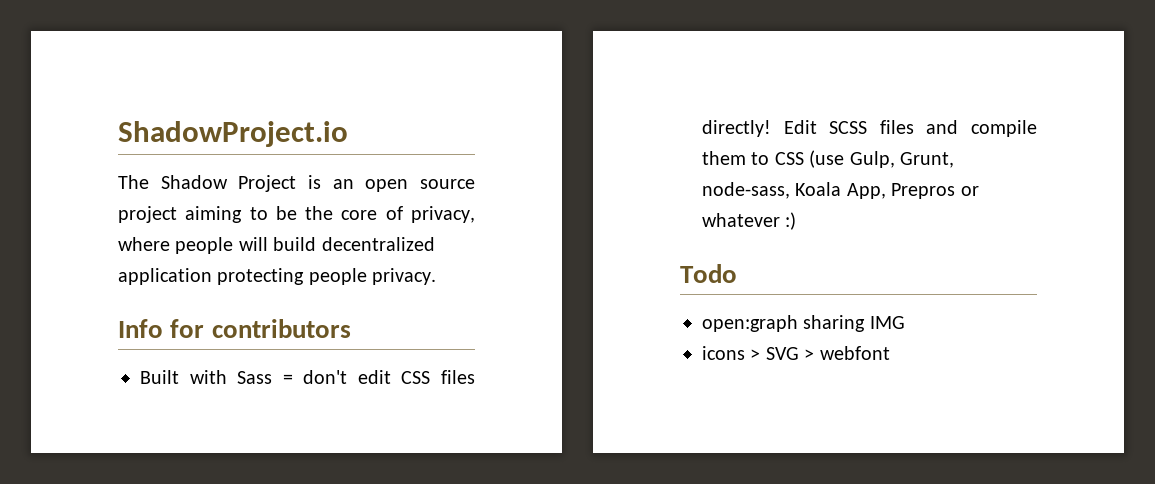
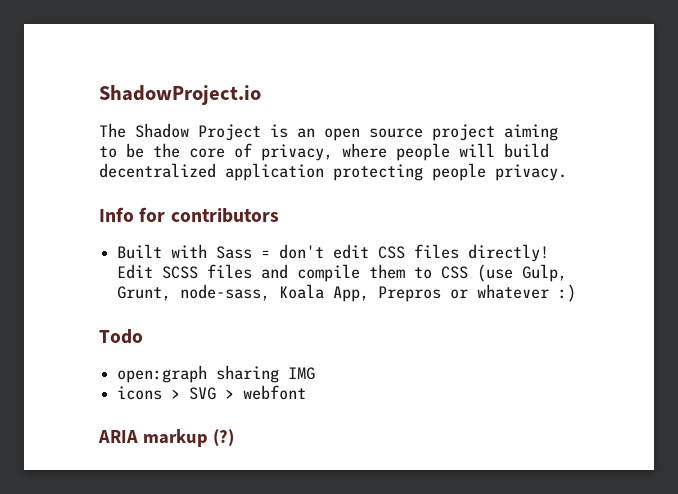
+ ARIA markup (?)

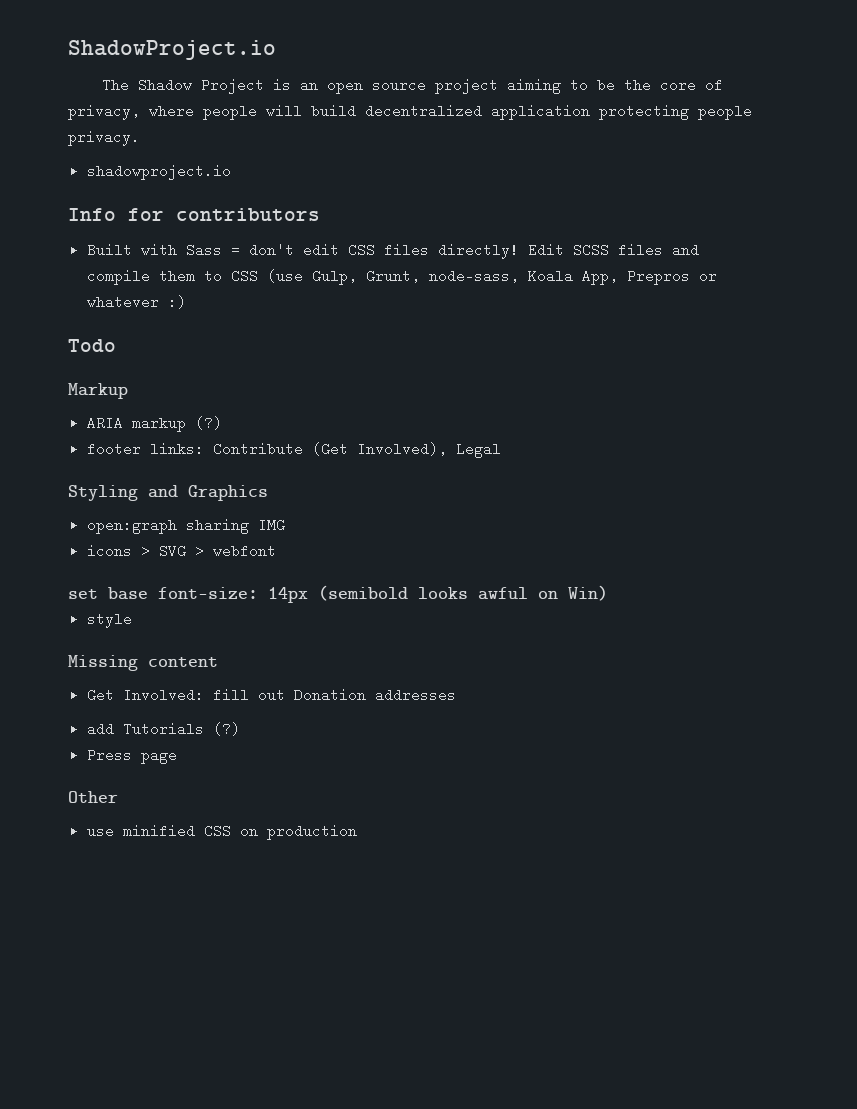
+ shadowproject.io
+ Markup
+ ARIA markup (?)
+ footer links: Contribute (Get Involved), Legal
+ Styling and Graphics
- ARIA markup (?)
+ set base font-size: 14px (semibold looks awful on Win)
+ style
+ Missing content
+ Get Involved: fill out Donation addresses
+ add Tutorials (?)
+ Press page
+ Other
+ use minified CSS on production

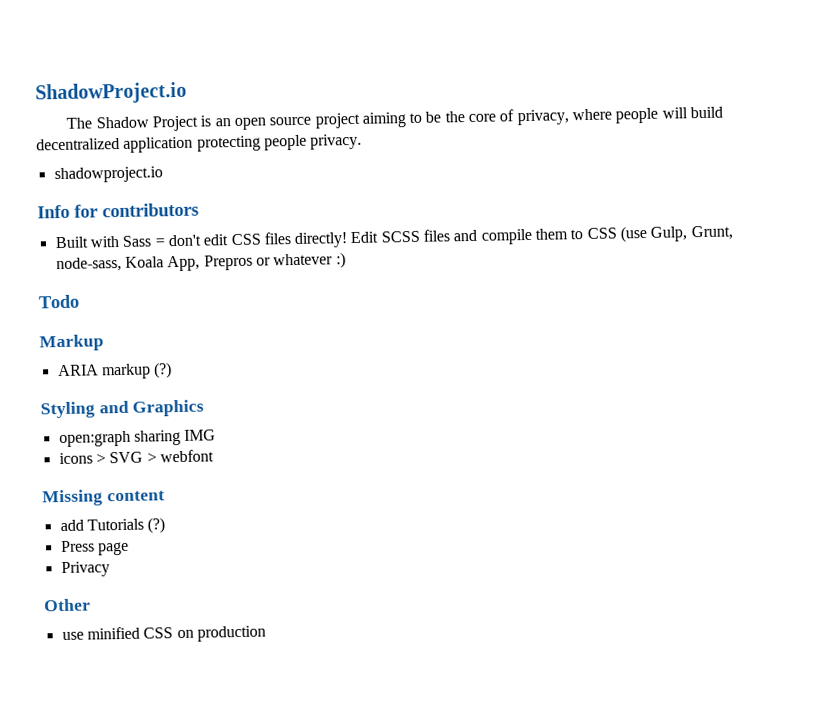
- footer links: Contribute (Get Involved), Legal
- set base font-size: 14px (semibold looks awful on Win)
- style
  Missing content
- Get Involved: fill out Donation addresses
+ Privacy

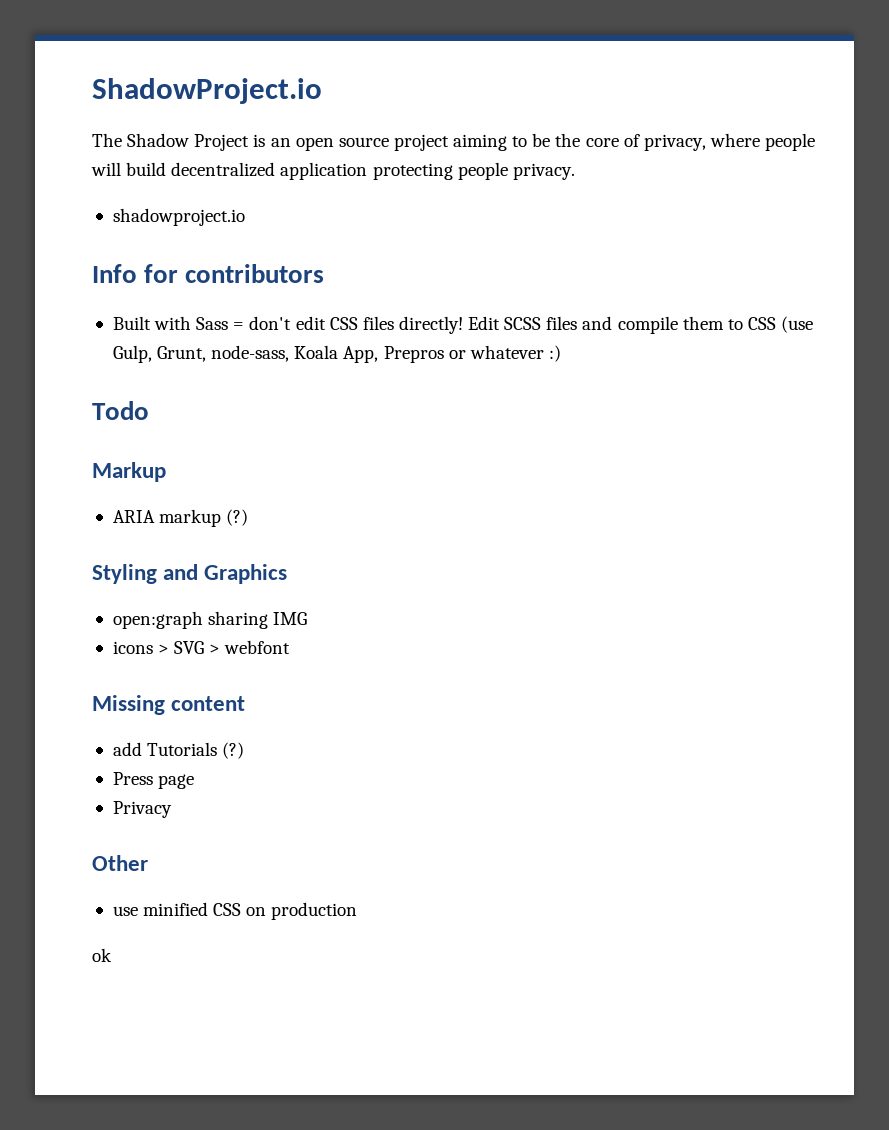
+ ok

